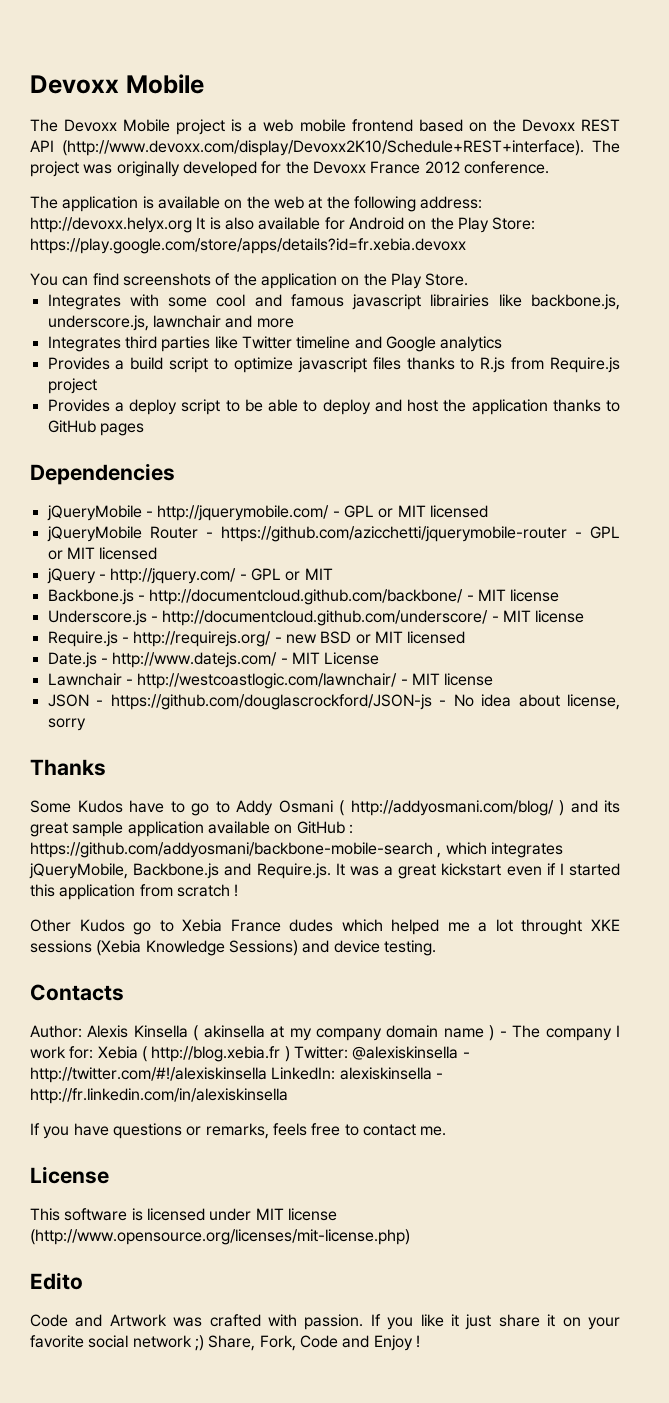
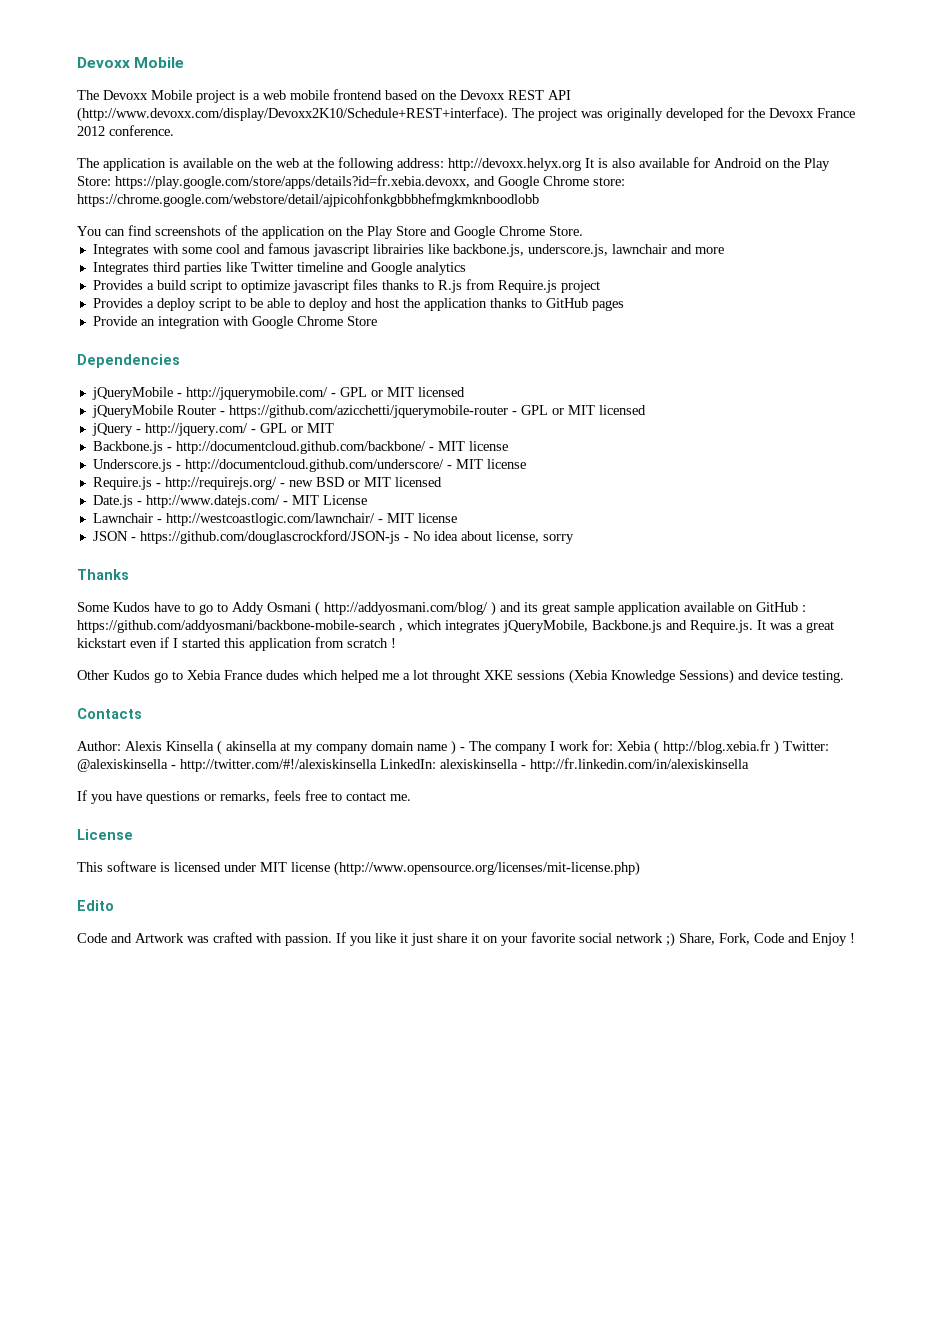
- The application is available on the web at the following address: http://devoxx.helyx.org It is also available for Android on the Play Store: https://play.google.com/store/apps/details?id=fr.xebia.devoxx
+ The application is available on the web at the following address: http://devoxx.helyx.org It is also available for Android on the Play Store: https://play.google.com/store/apps/details?id=fr.xebia.devoxx, and Google Chrome store: https://chrome.google.com/webstore/detail/ajpicohfonkgbbbhefmgkmknboodlobb
- You can find screenshots of the application on the Play Store.
+ You can find screenshots of the application on the Play Store and Google Chrome Store.
+ Provide an integration with Google Chrome Store

